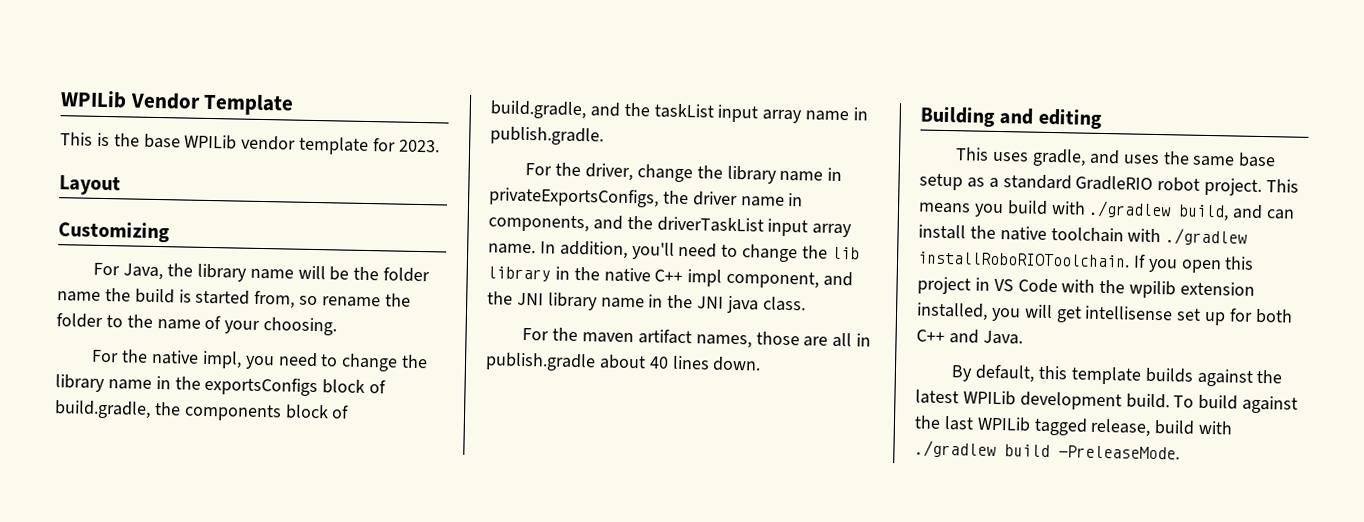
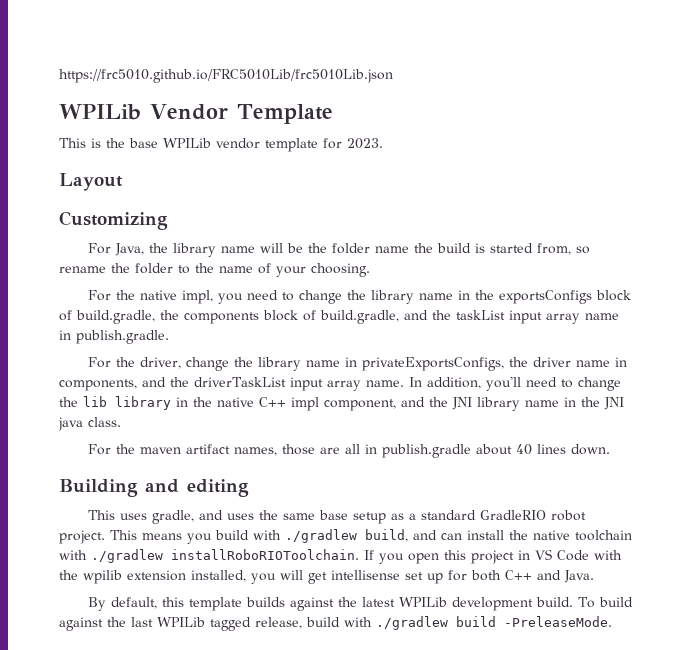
+ https://frc5010.github.io/FRC5010Lib/frc5010Lib.json

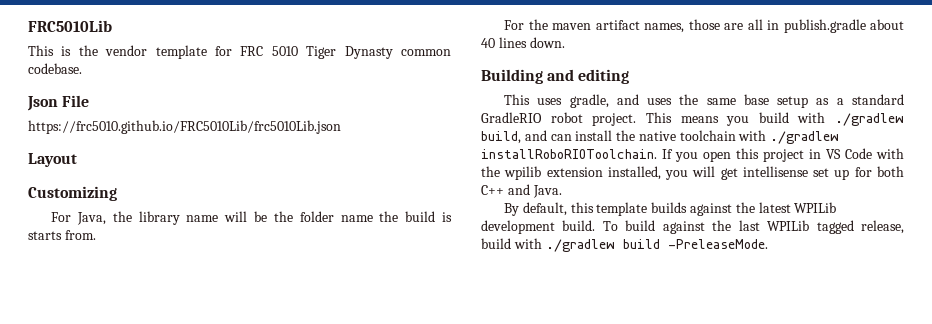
- https://frc5010.github.io/FRC5010Lib/frc5010Lib.json
- WPILib Vendor Template
+ FRC5010Lib
- This is the base WPILib vendor template for 2023.
+ This is the vendor template for FRC 5010 Tiger Dynasty common codebase.
+ Json File
+ https://frc5010.github.io/FRC5010Lib/frc5010Lib.json
- For Java, the library name will be the folder name the build is started from, so rename the folder to the name of your choosing.
- For the native impl, you need to change the library name in the exportsConfigs block of build.gradle, the components block of build.gradle, and the taskList input array name in publish.gradle.
- For the driver, change the library name in privateExportsConfigs, the driver name in components, and the driverTaskList input array name. In addition, you'll need to change the lib library in the native C++ impl component, and the JNI library name in the JNI java class.
+ For Java, the library name will be the folder name the build is starts from.

